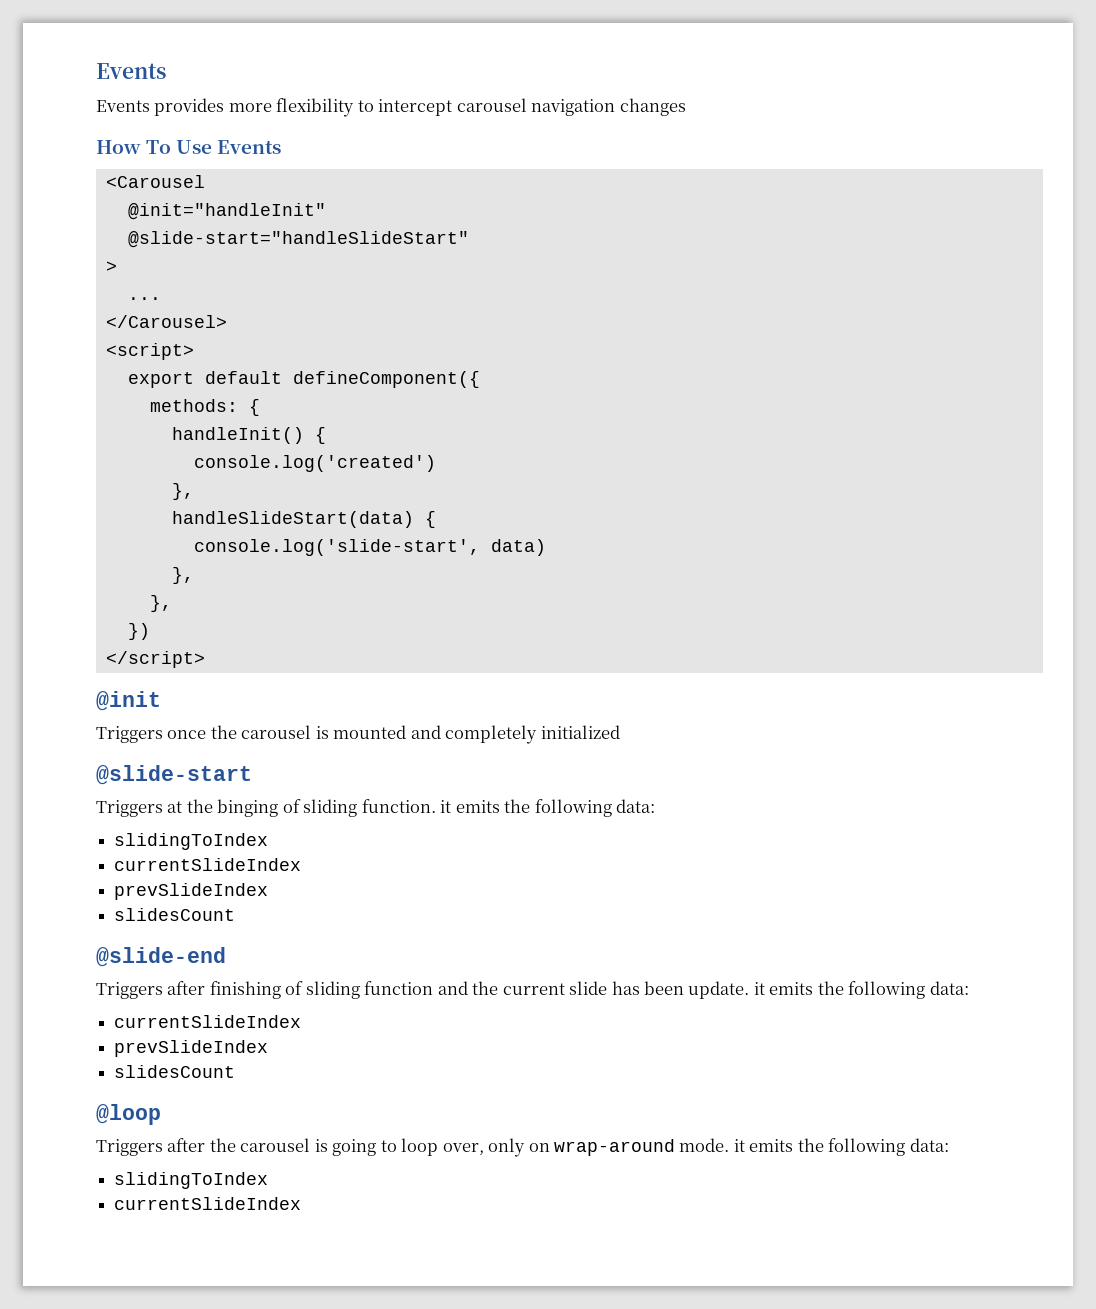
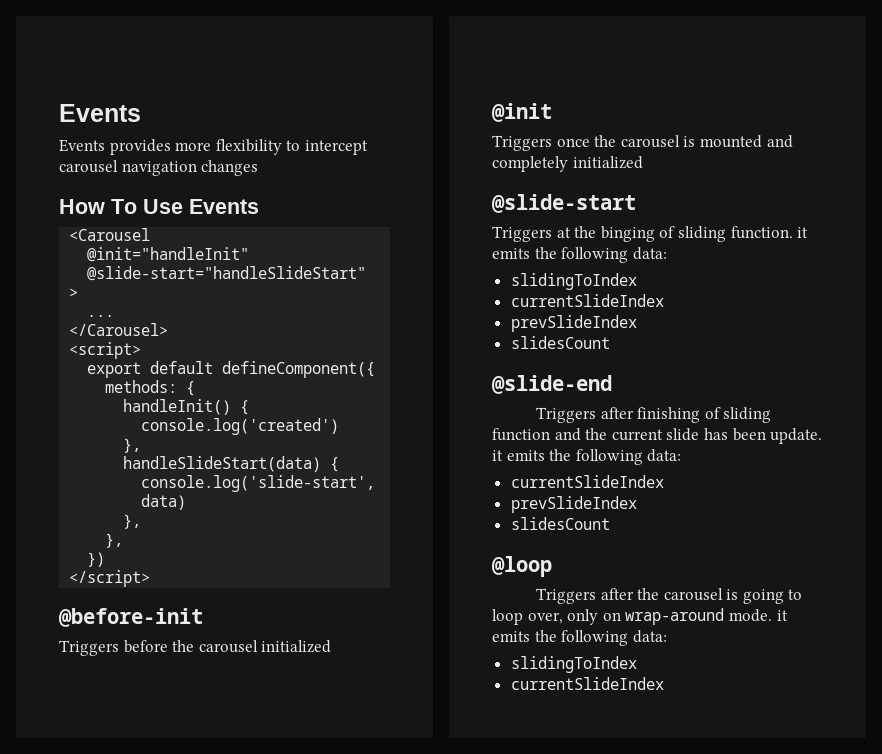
+ @before-init
+ Triggers before the carousel initialized

